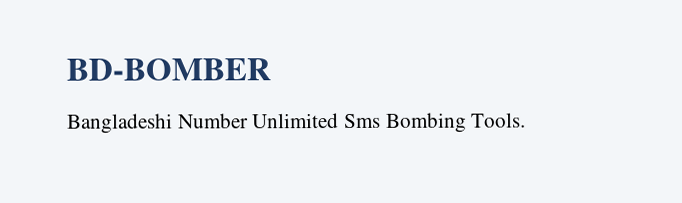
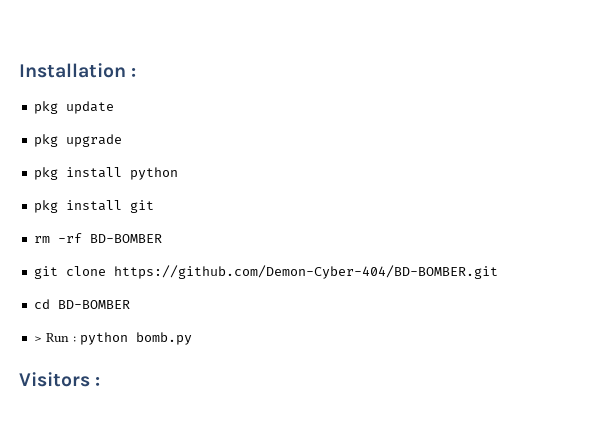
- BD-BOMBER
- Bangladeshi Number Unlimited Sms Bombing Tools.
+ Installation :
+ pkg update
+ pkg upgrade
+ pkg install python
+ pkg install git
+ rm -rf BD-BOMBER
+ git clone https://github.com/Demon-Cyber-404/BD-BOMBER.git
+ cd BD-BOMBER
+ > Run : python bomb.py
+ Visitors :

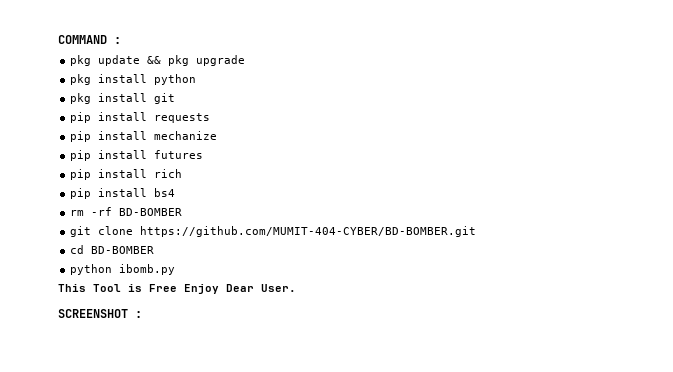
- Installation :
+ COMMAND :
- pkg update
- pkg upgrade
+ pkg update && pkg upgrade
+ pip install requests
+ pip install mechanize
+ pip install futures
+ pip install rich
+ pip install bs4
- git clone https://github.com/Demon-Cyber-404/BD-BOMBER.git
+ git clone https://github.com/MUMIT-404-CYBER/BD-BOMBER.git
- > Run : python bomb.py
- Visitors :
+ python ibomb.py
+ This Tool is Free Enjoy Dear User.
+ SCREENSHOT :

